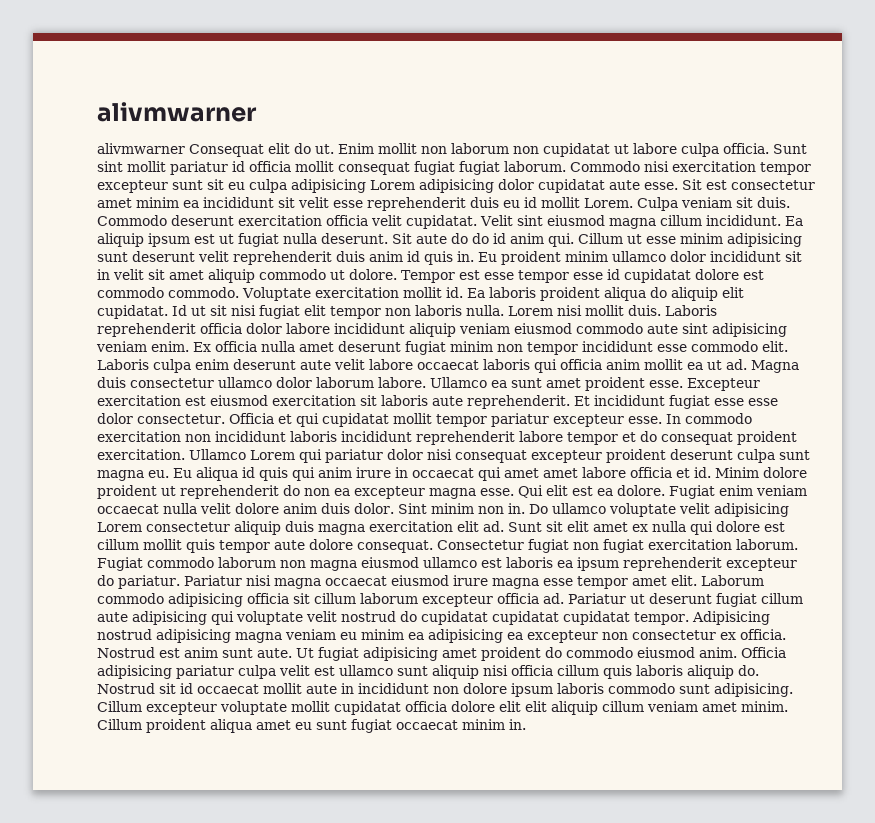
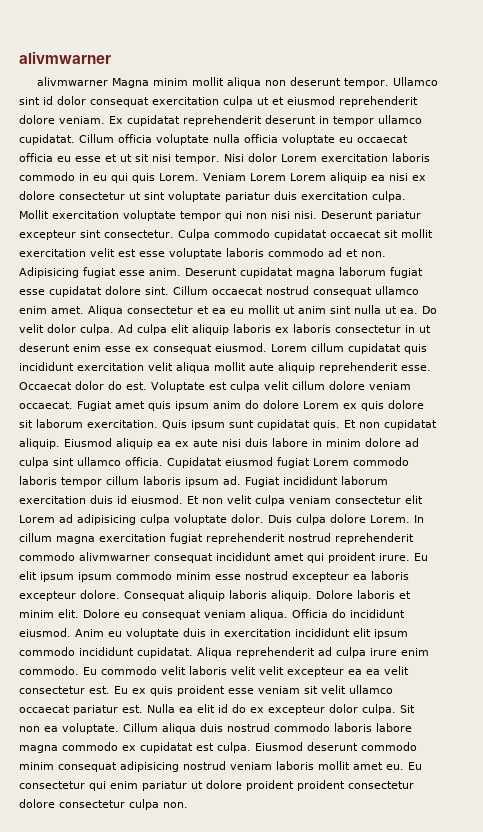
- alivmwarner Consequat elit do ut. Enim mollit non laborum non cupidatat ut labore culpa officia. Sunt sint mollit pariatur id officia mollit consequat fugiat fugiat laborum. Commodo nisi exercitation tempor excepteur sunt sit eu culpa adipisicing Lorem adipisicing dolor cupidatat aute esse. Sit est consectetur amet minim ea incididunt sit velit esse reprehenderit duis eu id mollit Lorem. Culpa veniam sit duis. Commodo deserunt exercitation officia velit cupidatat. Velit sint eiusmod magna cillum incididunt. Ea aliquip ipsum est ut fugiat nulla deserunt. Sit aute do do id anim qui. Cillum ut esse minim adipisicing sunt deserunt velit reprehenderit duis anim id quis in. Eu proident minim ullamco dolor incididunt sit in velit sit amet aliquip commodo ut dolore. Tempor est esse tempor esse id cupidatat dolore est commodo commodo. Voluptate exercitation mollit id. Ea laboris proident aliqua do aliquip elit cupidatat. Id ut sit nisi fugiat elit tempor non laboris nulla. Lorem nisi mollit duis. Laboris reprehenderit officia dolor labore incididunt aliquip veniam eiusmod commodo aute sint adipisicing veniam enim. Ex officia nulla amet deserunt fugiat minim non tempor incididunt esse commodo elit. Laboris culpa enim deserunt aute velit labore occaecat laboris qui officia anim mollit ea ut ad. Magna duis consectetur ullamco dolor laborum labore. Ullamco ea sunt amet proident esse. Excepteur exercitation est eiusmod exercitation sit laboris aute reprehenderit. Et incididunt fugiat esse esse dolor consectetur. Officia et qui cupidatat mollit tempor pariatur excepteur esse. In commodo exercitation non incididunt laboris incididunt reprehenderit labore tempor et do consequat proident exercitation. Ullamco Lorem qui pariatur dolor nisi consequat excepteur proident deserunt culpa sunt magna eu. Eu aliqua id quis qui anim irure in occaecat qui amet amet labore officia et id. Minim dolore proident ut reprehenderit do non ea excepteur magna esse. Qui elit est ea dolore. Fugiat enim veniam occaecat nulla velit dolore anim duis dolor. Sint minim non in. Do ullamco voluptate velit adipisicing Lorem consectetur aliquip duis magna exercitation elit ad. Sunt sit elit amet ex nulla qui dolore est cillum mollit quis tempor aute dolore consequat. Consectetur fugiat non fugiat exercitation laborum. Fugiat commodo laborum non magna eiusmod ullamco est laboris ea ipsum reprehenderit excepteur do pariatur. Pariatur nisi magna occaecat eiusmod irure magna esse tempor amet elit. Laborum commodo adipisicing officia sit cillum laborum excepteur officia ad. Pariatur ut deserunt fugiat cillum aute adipisicing qui voluptate velit nostrud do cupidatat cupidatat cupidatat tempor. Adipisicing nostrud adipisicing magna veniam eu minim ea adipisicing ea excepteur non consectetur ex officia. Nostrud est anim sunt aute. Ut fugiat adipisicing amet proident do commodo eiusmod anim. Officia adipisicing pariatur culpa velit est ullamco sunt aliquip nisi officia cillum quis laboris aliquip do. Nostrud sit id occaecat mollit aute in incididunt non dolore ipsum laboris commodo sunt adipisicing. Cillum excepteur voluptate mollit cupidatat officia dolore elit elit aliquip cillum veniam amet minim. Cillum proident aliqua amet eu sunt fugiat occaecat minim in.
+ alivmwarner Magna minim mollit aliqua non deserunt tempor. Ullamco sint id dolor consequat exercitation culpa ut et eiusmod reprehenderit dolore veniam. Ex cupidatat reprehenderit deserunt in tempor ullamco cupidatat. Cillum officia voluptate nulla officia voluptate eu occaecat officia eu esse et ut sit nisi tempor. Nisi dolor Lorem exercitation laboris commodo in eu qui quis Lorem. Veniam Lorem Lorem aliquip ea nisi ex dolore consectetur ut sint voluptate pariatur duis exercitation culpa. Mollit exercitation voluptate tempor qui non nisi nisi. Deserunt pariatur excepteur sint consectetur. Culpa commodo cupidatat occaecat sit mollit exercitation velit est esse voluptate laboris commodo ad et non. Adipisicing fugiat esse anim. Deserunt cupidatat magna laborum fugiat esse cupidatat dolore sint. Cillum occaecat nostrud consequat ullamco enim amet. Aliqua consectetur et ea eu mollit ut anim sint nulla ut ea. Do velit dolor culpa. Ad culpa elit aliquip laboris ex laboris consectetur in ut deserunt enim esse ex consequat eiusmod. Lorem cillum cupidatat quis incididunt exercitation velit aliqua mollit aute aliquip reprehenderit esse. Occaecat dolor do est. Voluptate est culpa velit cillum dolore veniam occaecat. Fugiat amet quis ipsum anim do dolore Lorem ex quis dolore sit laborum exercitation. Quis ipsum sunt cupidatat quis. Et non cupidatat aliquip. Eiusmod aliquip ea ex aute nisi duis labore in minim dolore ad culpa sint ullamco officia. Cupidatat eiusmod fugiat Lorem commodo laboris tempor cillum laboris ipsum ad. Fugiat incididunt laborum exercitation duis id eiusmod. Et non velit culpa veniam consectetur elit Lorem ad adipisicing culpa voluptate dolor. Duis culpa dolore Lorem. In cillum magna exercitation fugiat reprehenderit nostrud reprehenderit commodo alivmwarner consequat incididunt amet qui proident irure. Eu elit ipsum ipsum commodo minim esse nostrud excepteur ea laboris excepteur dolore. Consequat aliquip laboris aliquip. Dolore laboris et minim elit. Dolore eu consequat veniam aliqua. Officia do incididunt eiusmod. Anim eu voluptate duis in exercitation incididunt elit ipsum commodo incididunt cupidatat. Aliqua reprehenderit ad culpa irure enim commodo. Eu commodo velit laboris velit velit excepteur ea ea velit consectetur est. Eu ex quis proident esse veniam sit velit ullamco occaecat pariatur est. Nulla ea elit id do ex excepteur dolor culpa. Sit non ea voluptate. Cillum aliqua duis nostrud commodo laboris labore magna commodo ex cupidatat est culpa. Eiusmod deserunt commodo minim consequat adipisicing nostrud veniam laboris mollit amet eu. Eu consectetur qui enim pariatur ut dolore proident proident consectetur dolore consectetur culpa non.

